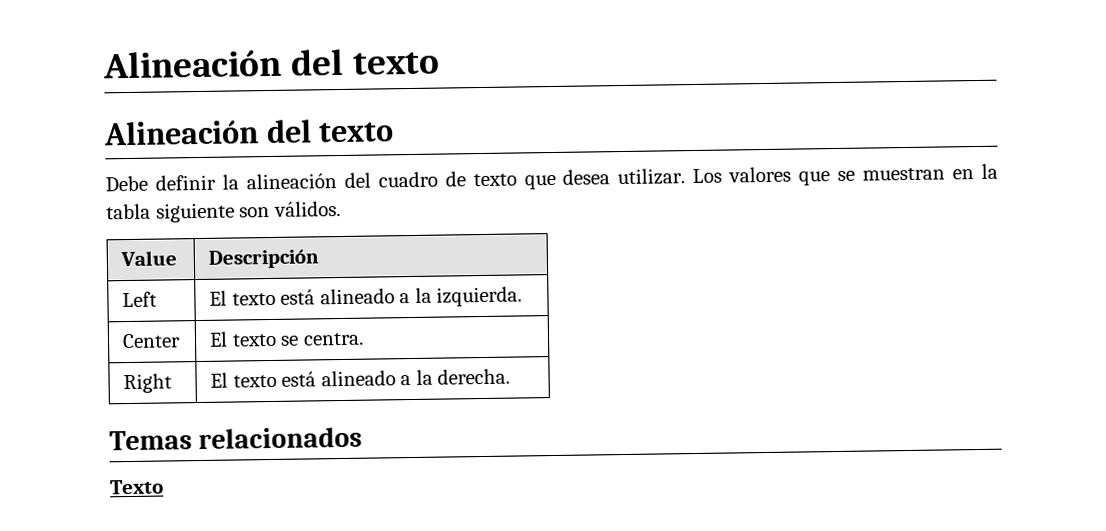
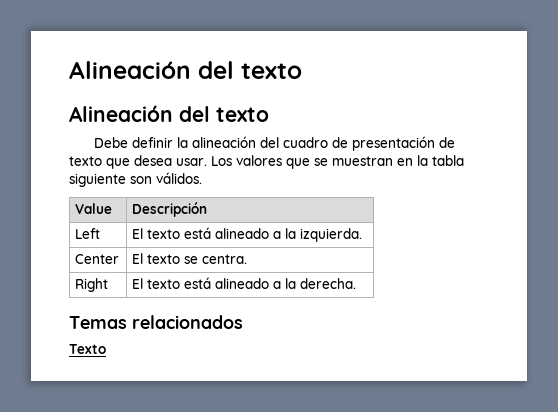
- Debe definir la alineación del cuadro de texto que desea utilizar.
+ Debe definir la alineación del cuadro de presentación de texto que desea usar.

